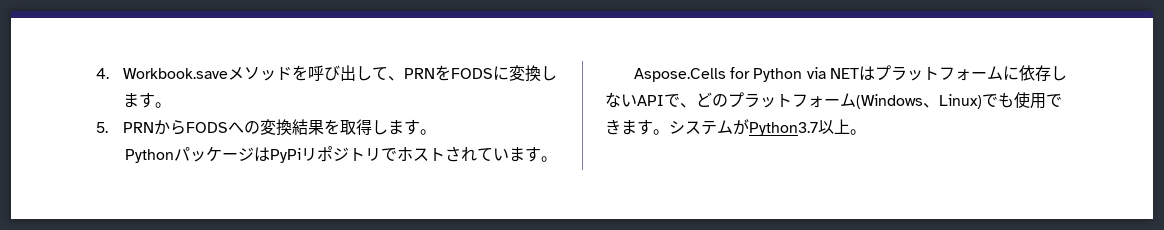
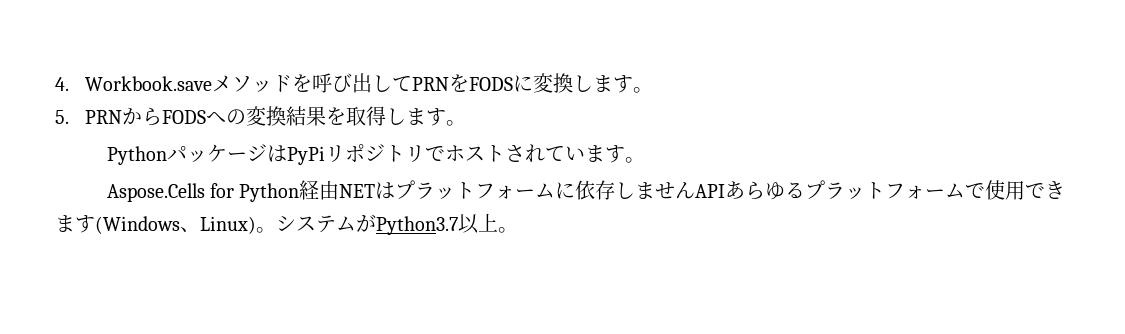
- 4. Workbook.saveメソッドを呼び出して、PRNをFODSに変換します。
+ 4. Workbook.saveメソッドを呼び出してPRNをFODSに変換します。
- Aspose.Cells for Python via NETはプラットフォームに依存しないAPIで、どのプラットフォーム(Windows、Linux)でも使用できます。
+ Aspose.Cells for Python経由NETはプラットフォームに依存しませんAPIあらゆるプラットフォームで使用できます(Windows、Linux)。

